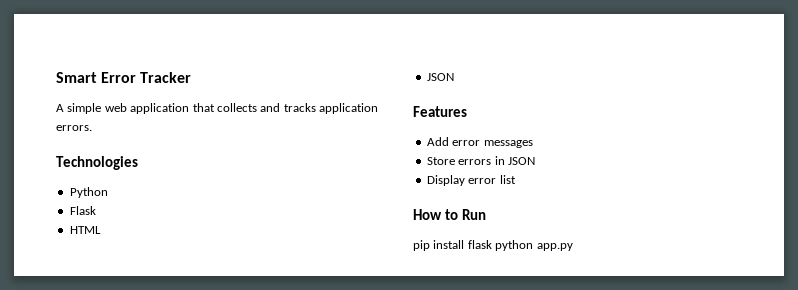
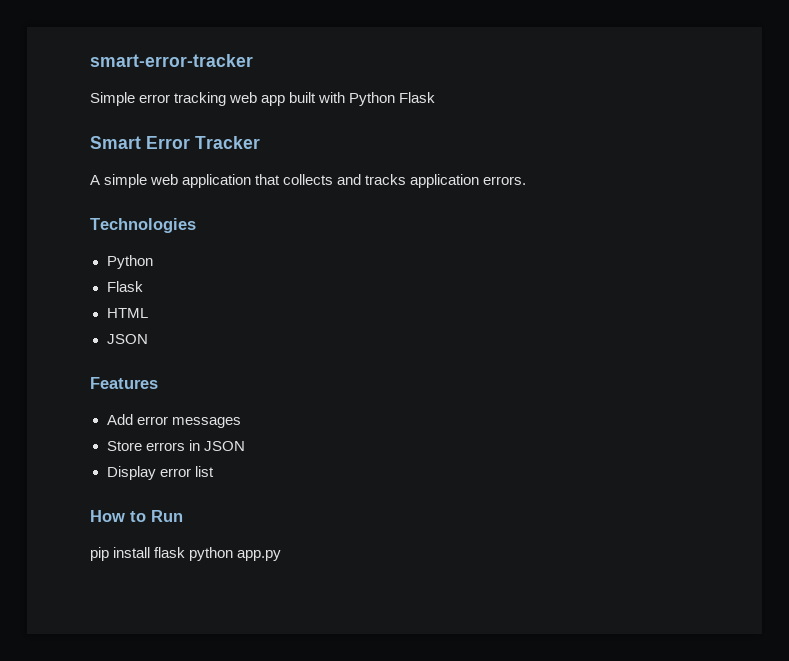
+ smart-error-tracker
+ Simple error tracking web app built with Python Flask

